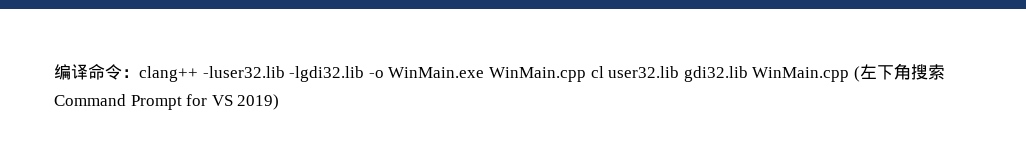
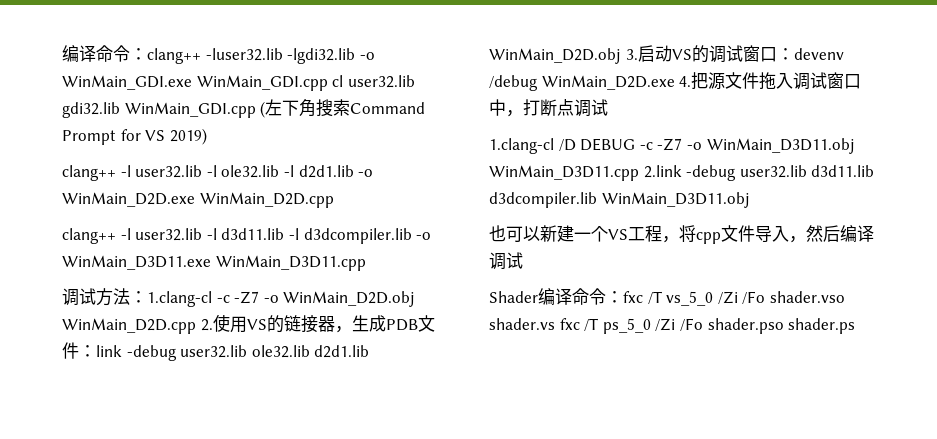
- 编译命令：clang++ -luser32.lib -lgdi32.lib -o WinMain.exe WinMain.cpp cl user32.lib gdi32.lib WinMain.cpp (左下角搜索Command Prompt for VS 2019)
+ 编译命令：clang++ -luser32.lib -lgdi32.lib -o WinMain_GDI.exe WinMain_GDI.cpp cl user32.lib gdi32.lib WinMain_GDI.cpp (左下角搜索Command Prompt for VS 2019)
+ clang++ -l user32.lib -l ole32.lib -l d2d1.lib -o WinMain_D2D.exe WinMain_D2D.cpp
+ clang++ -l user32.lib -l d3d11.lib -l d3dcompiler.lib -o WinMain_D3D11.exe WinMain_D3D11.cpp
+ 调试方法：1.clang-cl -c -Z7 -o WinMain_D2D.obj WinMain_D2D.cpp 2.使用VS的链接器，生成PDB文件：link -debug user32.lib ole32.lib d2d1.lib WinMain_D2D.obj 3.启动VS的调试窗口：devenv /debug WinMain_D2D.exe 4.把源文件拖入调试窗口中，打断点调试
+ 1.clang-cl /D DEBUG -c -Z7 -o WinMain_D3D11.obj WinMain_D3D11.cpp 2.link -debug user32.lib d3d11.lib d3dcompiler.lib WinMain_D3D11.obj
+ 也可以新建一个VS工程，将cpp文件导入，然后编译调试
+ Shader编译命令：fxc /T vs_5_0 /Zi /Fo shader.vso shader.vs fxc /T ps_5_0 /Zi /Fo shader.pso shader.ps

